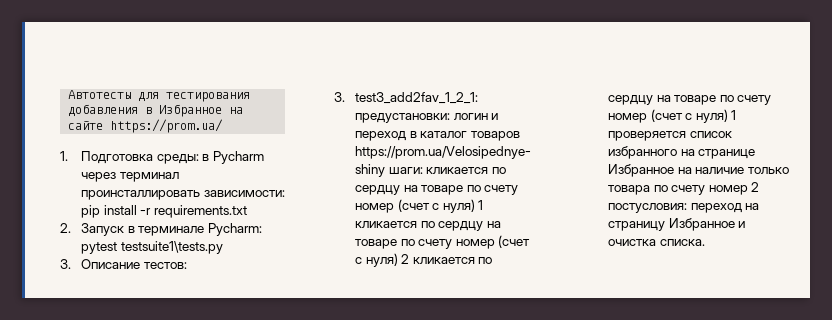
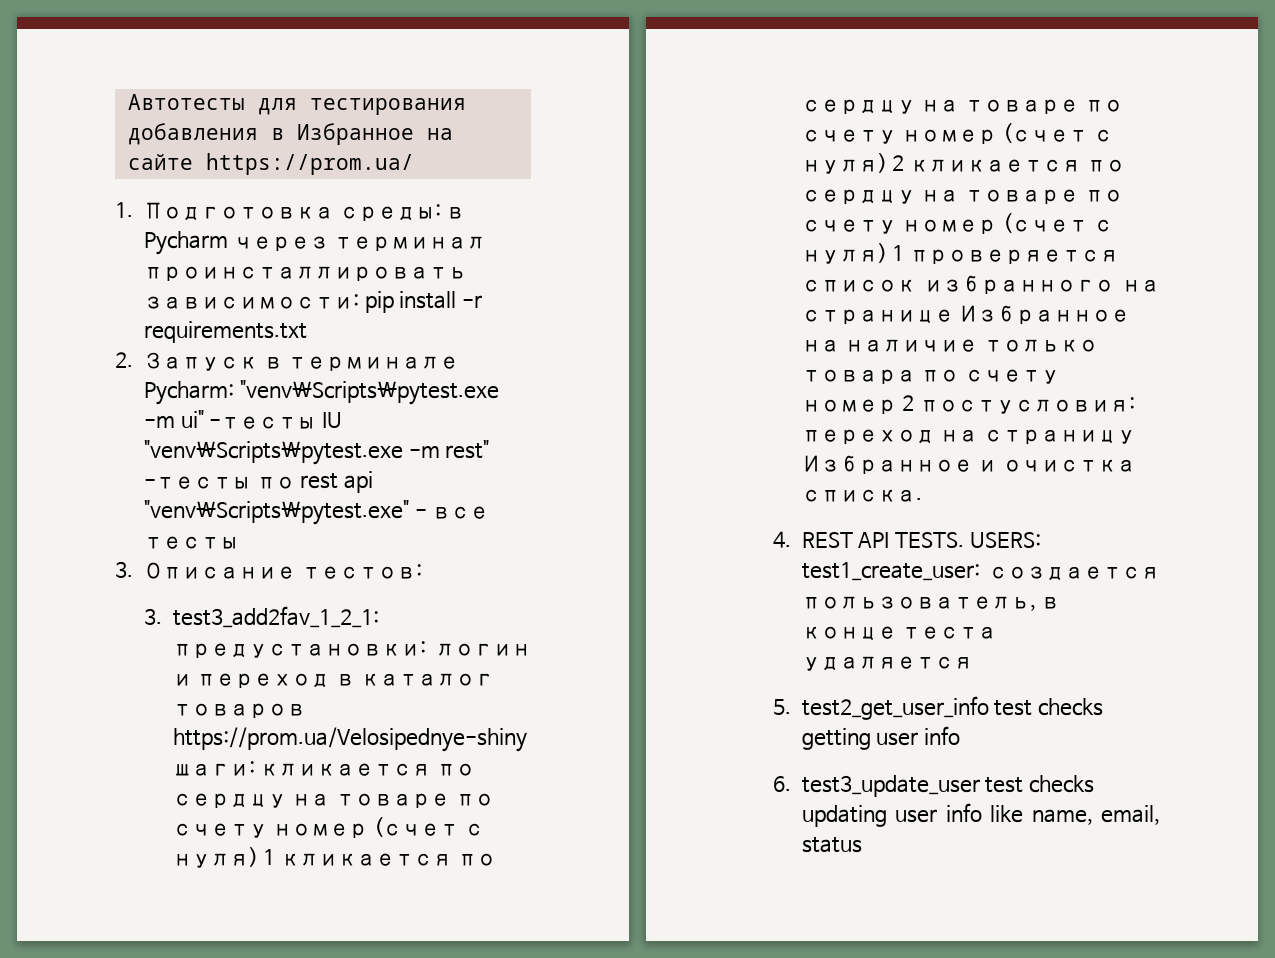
- 2. Запуск в терминале Pycharm: pytest testsuite1\tests.py
+ 2. Запуск в терминале Pycharm: "venv\Scripts\pytest.exe -m ui" -тесты IU "venv\Scripts\pytest.exe -m rest" -тесты по rest api "venv\Scripts\pytest.exe" - все тесты
+ 4. REST API TESTS. USERS: test1_create_user: создается пользователь, в конце теста удаляется
+ 5. test2_get_user_info test checks getting user info
+ 6. test3_update_user test checks updating user info like name, email, status

